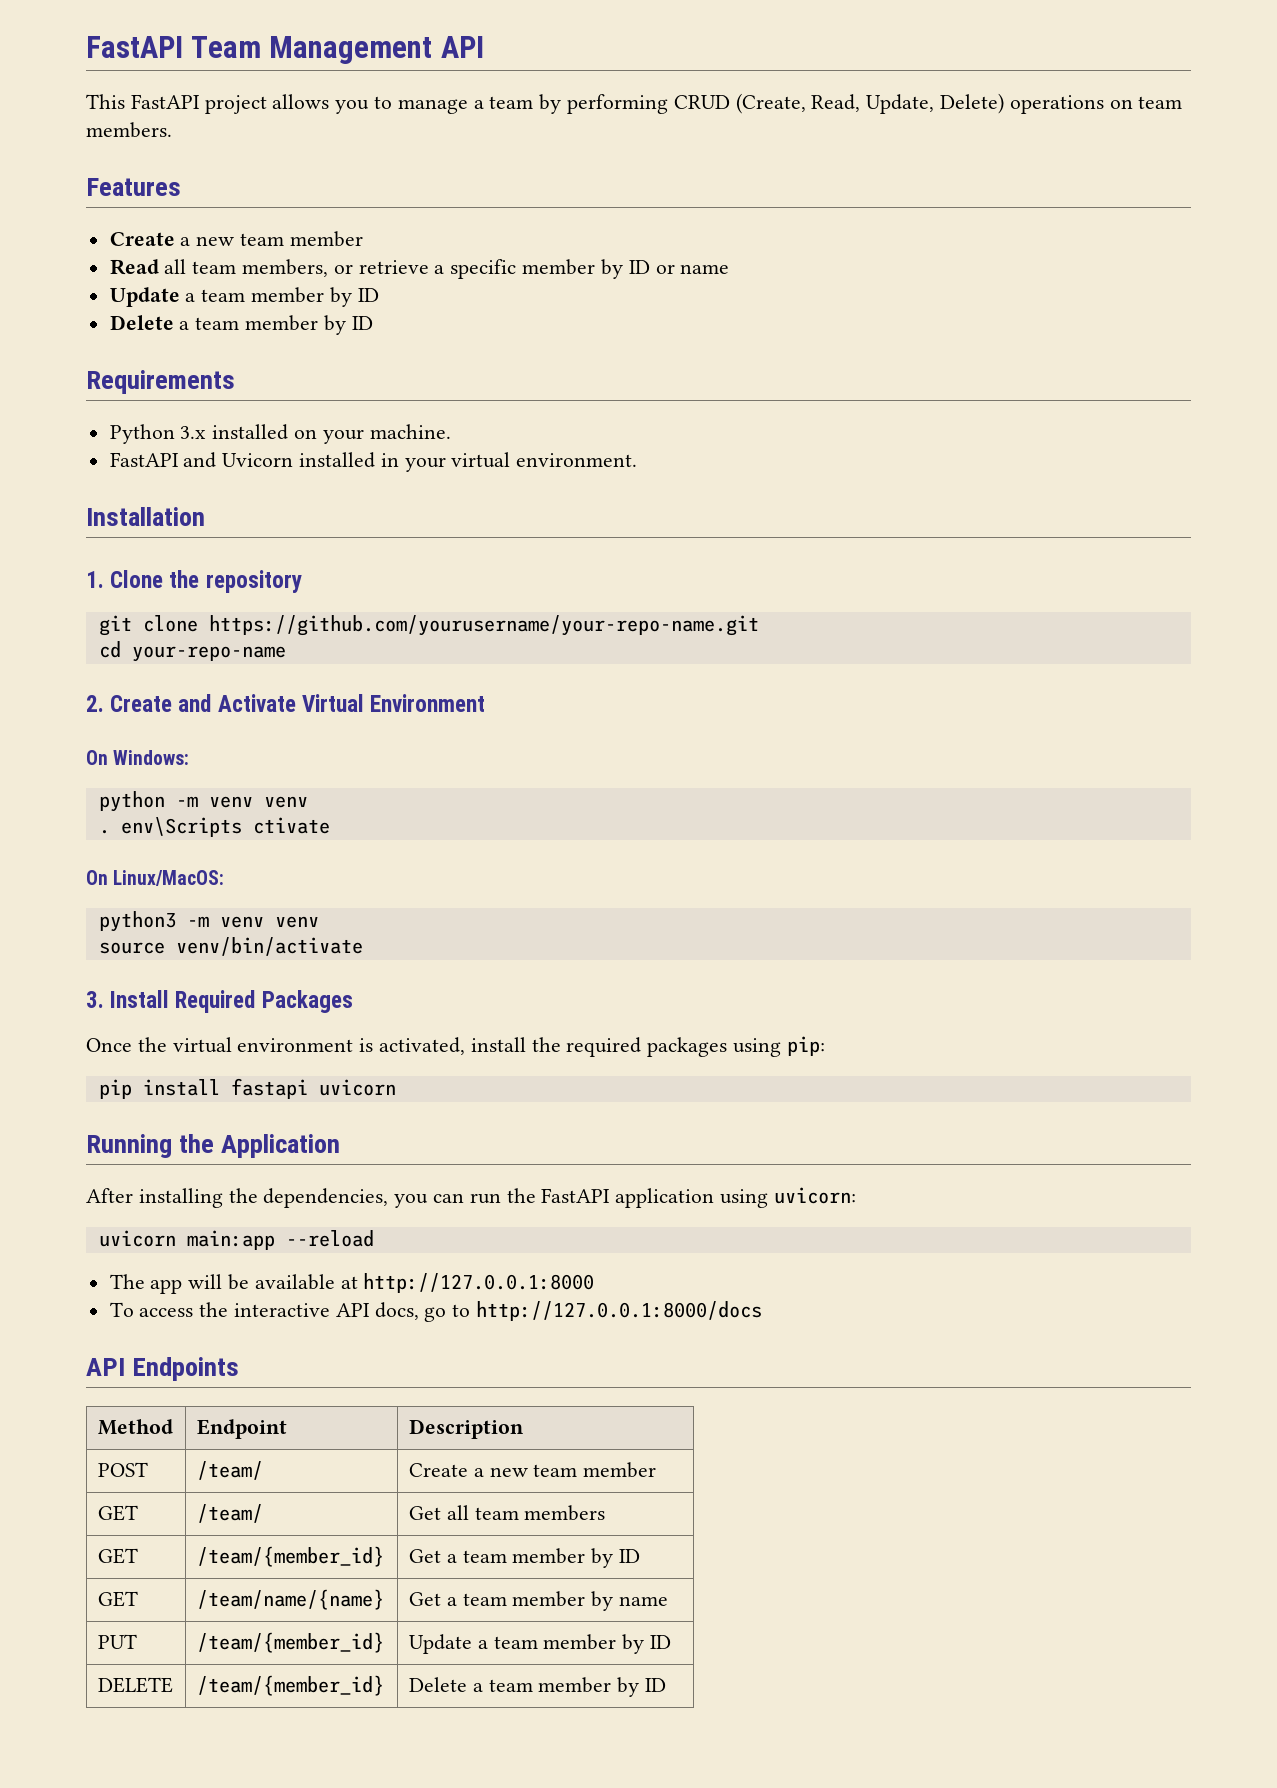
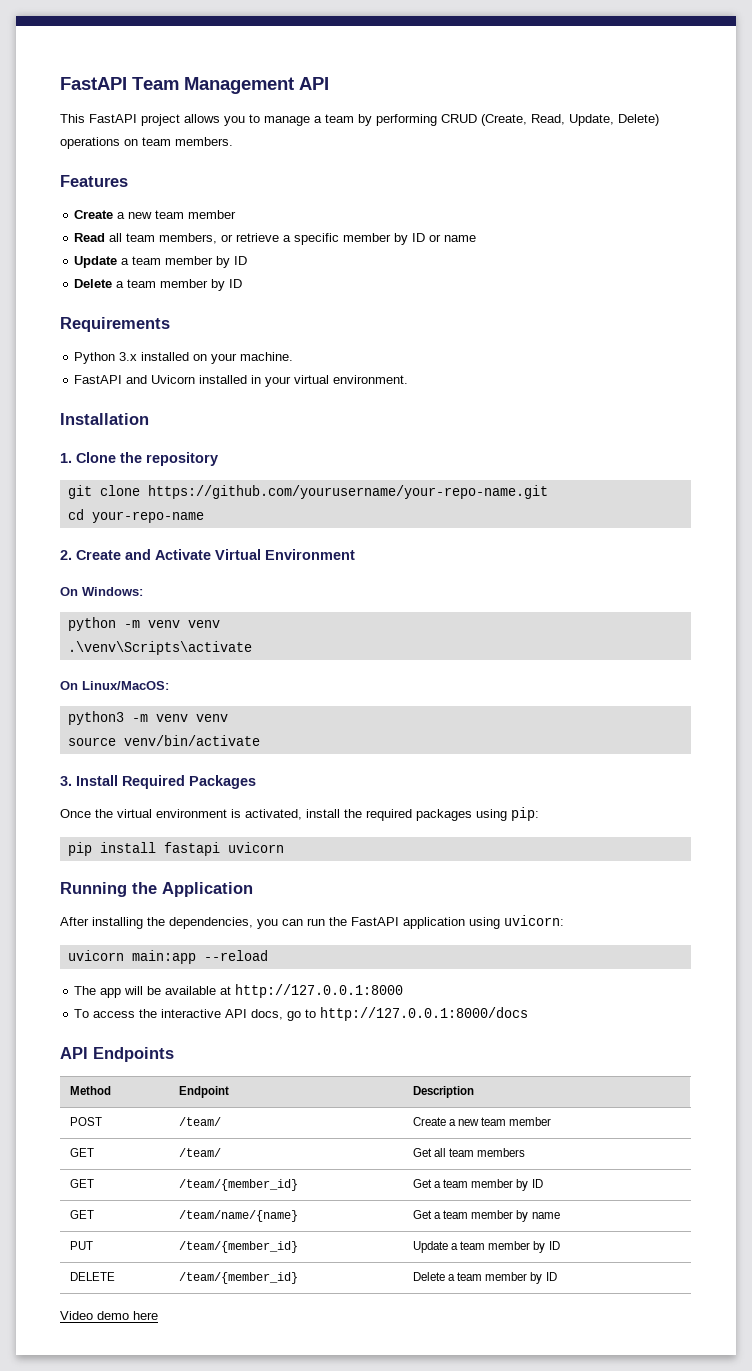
- . env\Scripts ctivate
+ .\venv\Scripts\activate
+ Video demo here

